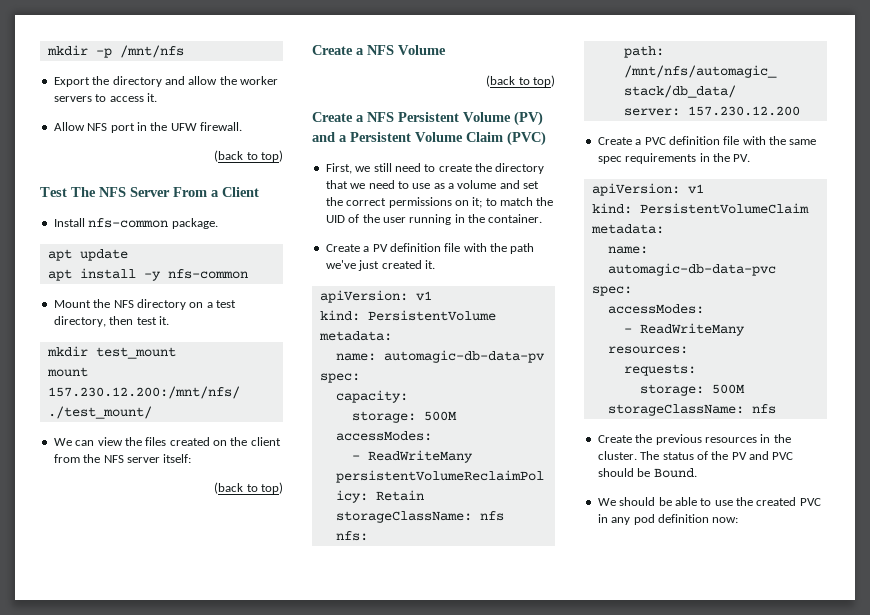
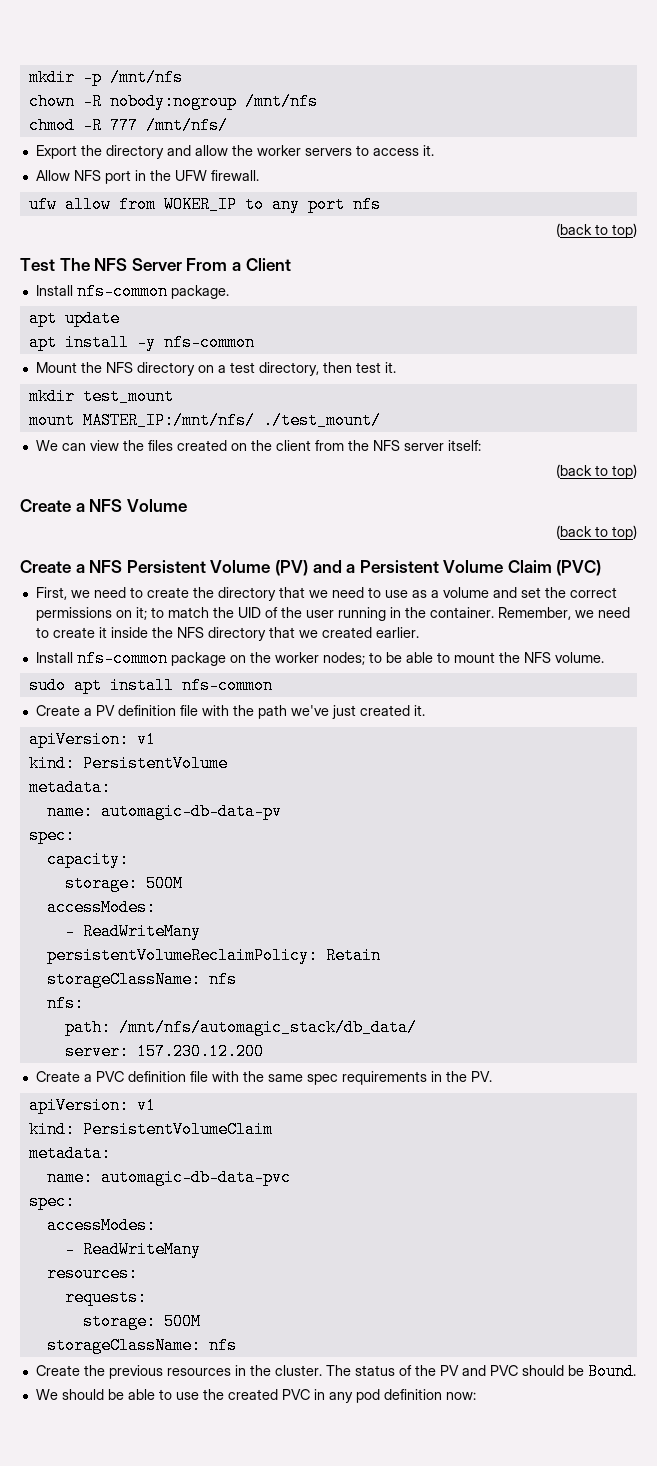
+ chown -R nobody:nogroup /mnt/nfs
+ chmod -R 777 /mnt/nfs/
+ ufw allow from WOKER_IP to any port nfs
- mount 157.230.12.200:/mnt/nfs/ ./test_mount/
+ mount MASTER_IP:/mnt/nfs/ ./test_mount/
- First, we still need to create the directory that we need to use as a volume and set the correct permissions on it; to match the UID of the user running in the container.
+ First, we need to create the directory that we need to use as a volume and set the correct permissions on it; to match the UID of the user running in the container. Remember, we need to create it inside the NFS directory that we created earlier.
+ Install nfs-common package on the worker nodes; to be able to mount the NFS volume.
+ sudo apt install nfs-common

